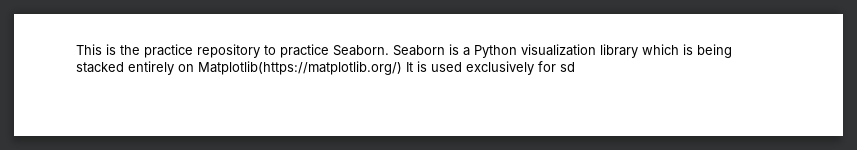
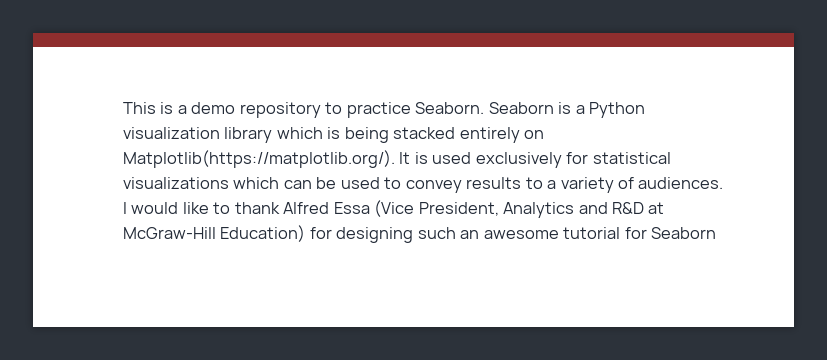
- This is the practice repository to practice Seaborn.
+ This is a demo repository to practice Seaborn.
- Seaborn is a Python visualization library which is being stacked entirely on Matplotlib(https://matplotlib.org/) It is used exclusively for sd
+ Seaborn is a Python visualization library which is being stacked entirely on Matplotlib(https://matplotlib.org/). It is used exclusively for statistical visualizations which can be used to convey results to a variety of audiences. I would like to thank Alfred Essa (Vice President, Analytics and R&D at McGraw-Hill Education) for designing such an awesome tutorial for Seaborn

